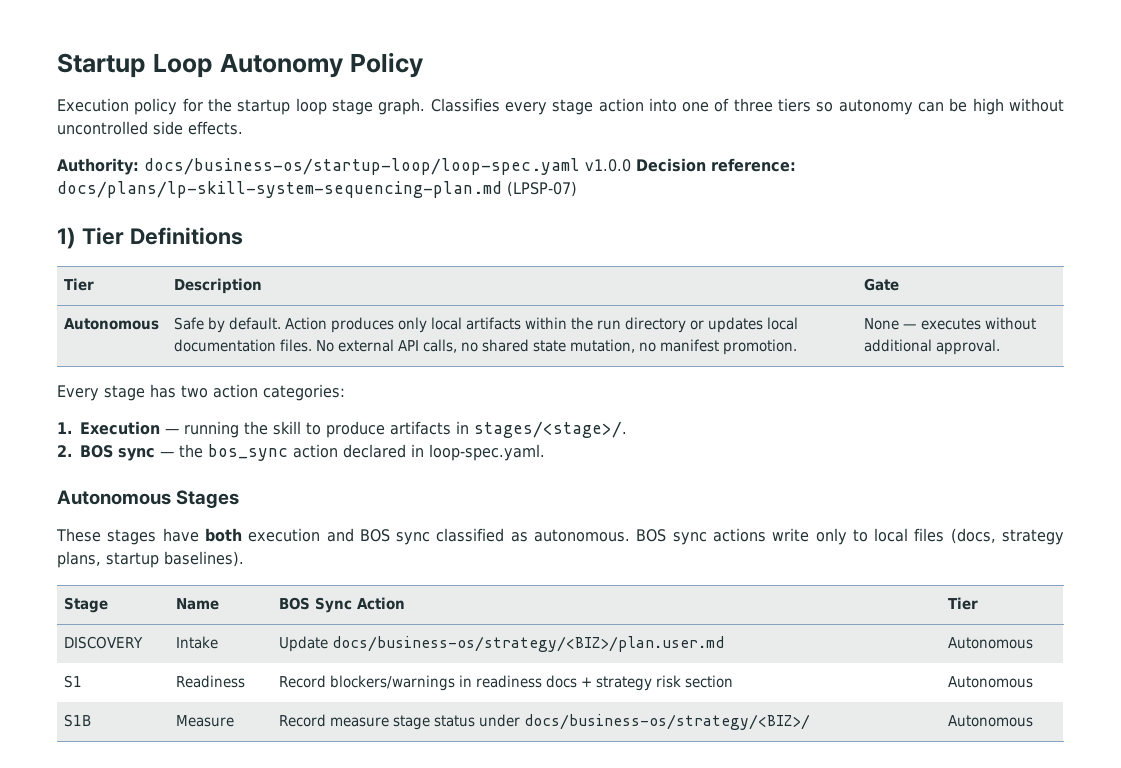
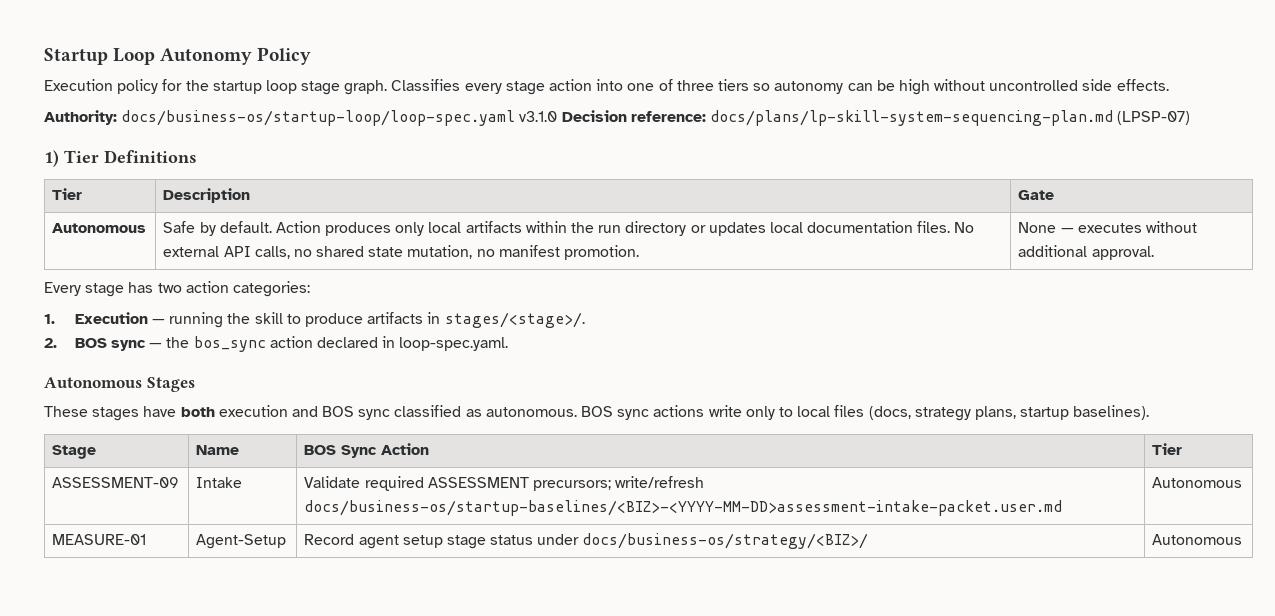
- Authority: docs/business-os/startup-loop/loop-spec.yaml v1.0.0 Decision reference: docs/plans/lp-skill-system-sequencing-plan.md (LPSP-07)
+ Authority: docs/business-os/startup-loop/loop-spec.yaml v3.1.0 Decision reference: docs/plans/lp-skill-system-sequencing-plan.md (LPSP-07)
- DISCOVERY | Intake | Update docs/business-os/strategy/<BIZ>/plan.user.md | Autonomous
- S1 | Readiness | Record blockers/warnings in readiness docs + strategy risk section | Autonomous
- S1B | Measure | Record measure stage status under docs/business-os/strategy/<BIZ>/ | Autonomous
+ ASSESSMENT-09 | Intake | Validate required ASSESSMENT precursors; write/refresh docs/business-os/startup-baselines/<BIZ>-<YYYY-MM-DD>assessment-intake-packet.user.md | Autonomous
+ MEASURE-01 | Agent-Setup | Record agent setup stage status under docs/business-os/strategy/<BIZ>/ | Autonomous

